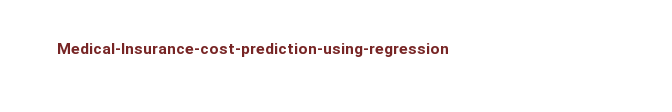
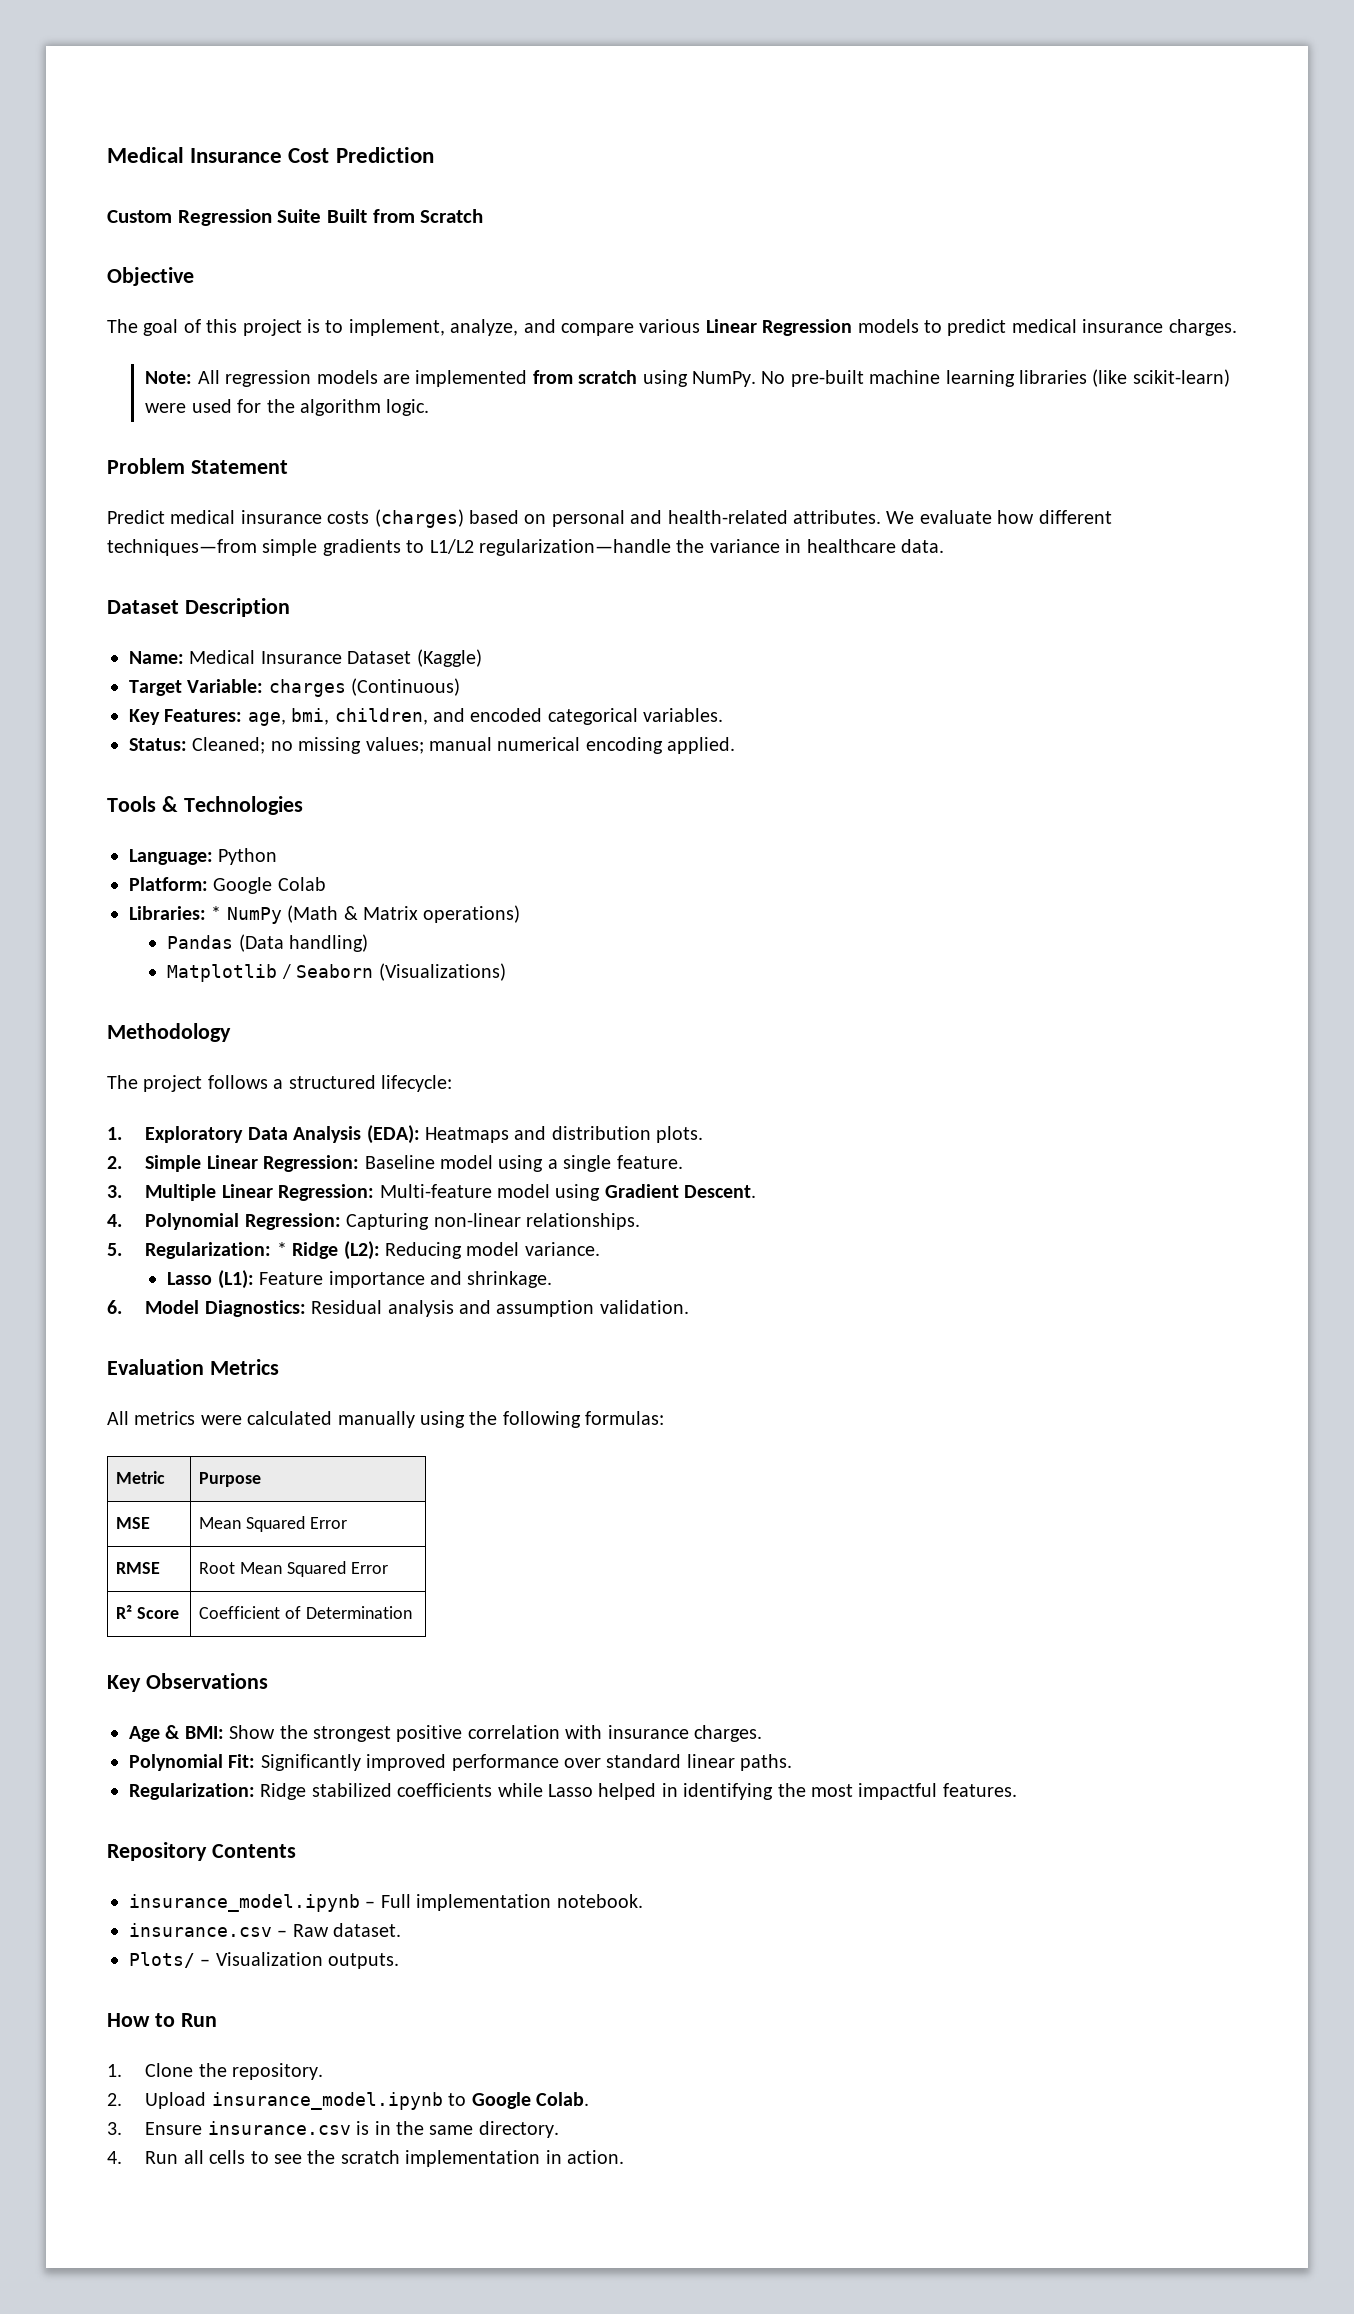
- Medical-Insurance-cost-prediction-using-regression
+ Medical Insurance Cost Prediction
+ Custom Regression Suite Built from Scratch
+ Objective
+ The goal of this project is to implement, analyze, and compare various Linear Regression models to predict medical insurance charges.
+ Note: All regression models are implemented from scratch using NumPy. No pre-built machine learning libraries (like scikit-learn) were used for the algorithm logic.
+ Problem Statement
+ Predict medical insurance costs (charges) based on personal and health-related attributes. We evaluate how different techniques—from simple gradients to L1/L2 regularization—handle the variance in healthcare data.
+ Dataset Description
+ Name: Medical Insurance Dataset (Kaggle)
+ Target Variable: charges (Continuous)
+ Key Features: age, bmi, children, and encoded categorical variables.
+ Status: Cleaned; no missing values; manual numerical encoding applied.
+ Tools & Technologies
+ Language: Python
+ Platform: Google Colab
+ Libraries: * NumPy (Math & Matrix operations)
+ Pandas (Data handling)
+ Matplotlib / Seaborn (Visualizations)
+ Methodology
+ The project follows a structured lifecycle:
+ 1. Exploratory Data Analysis (EDA): Heatmaps and distribution plots.
+ 2. Simple Linear Regression: Baseline model using a single feature.
+ 3. Multiple Linear Regression: Multi-feature model using Gradient Descent.
+ 4. Polynomial Regression: Capturing non-linear relationships.
+ 5. Regularization: * Ridge (L2): Reducing model variance.
+ Lasso (L1): Feature importance and shrinkage.
+ 6. Model Diagnostics: Residual analysis and assumption validation.
+ Evaluation Metrics
+ All metrics were calculated manually using the following formulas:
+ Metric | Purpose
+ MSE | Mean Squared Error
+ RMSE | Root Mean Squared Error
+ R² Score | Coefficient of Determination
+ Key Observations
+ Age & BMI: Show the strongest positive correlation with insurance charges.
+ Polynomial Fit: Significantly improved performance over standard linear paths.
+ Regularization: Ridge stabilized coefficients while Lasso helped in identifying the most impactful features.
+ Repository Contents
+ insurance_model.ipynb – Full implementation notebook.
+ insurance.csv – Raw dataset.
+ Plots/ – Visualization outputs.
+ How to Run
+ 1. Clone the repository.
+ 2. Upload insurance_model.ipynb to Google Colab.
+ 3. Ensure insurance.csv is in the same directory.
+ 4. Run all cells to see the scratch implementation in action.

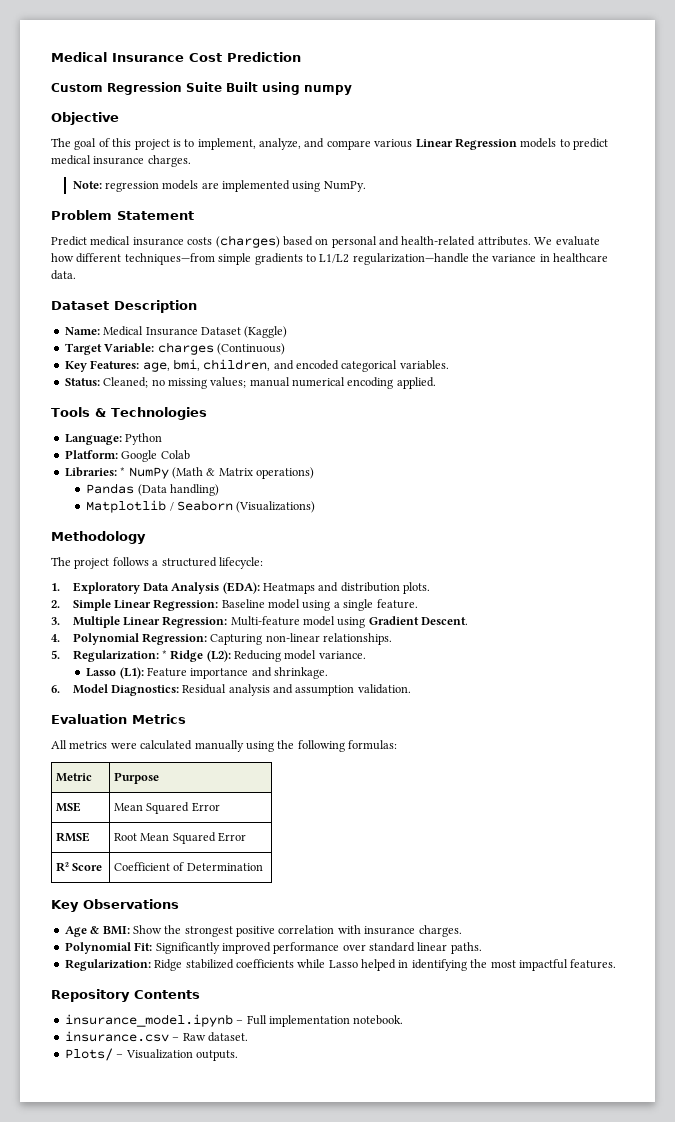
- Custom Regression Suite Built from Scratch
+ Custom Regression Suite Built using numpy
- Note: All regression models are implemented from scratch using NumPy. No pre-built machine learning libraries (like scikit-learn) were used for the algorithm logic.
+ Note: regression models are implemented using NumPy.
- How to Run
- 1. Clone the repository.
- 2. Upload insurance_model.ipynb to Google Colab.
- 3. Ensure insurance.csv is in the same directory.
- 4. Run all cells to see the scratch implementation in action.

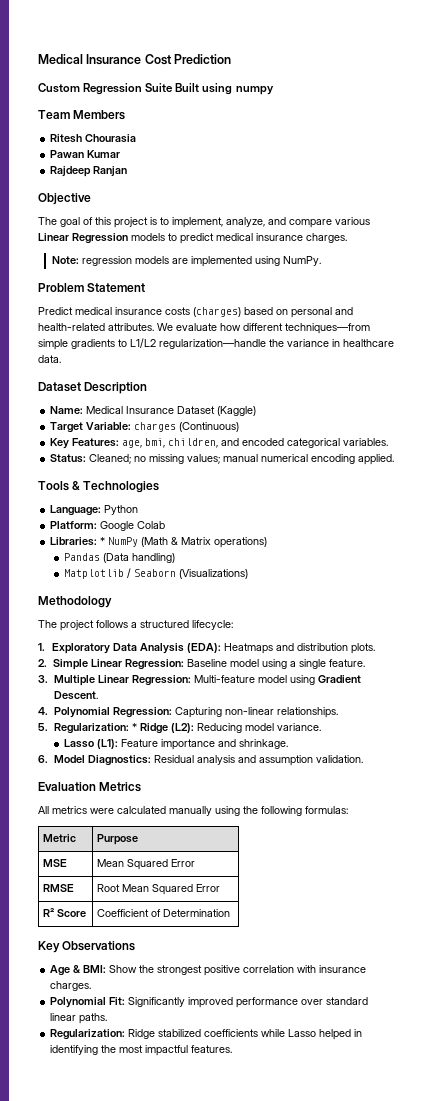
+ Team Members
+ Ritesh Chourasia
+ Pawan Kumar
+ Rajdeep Ranjan
- Repository Contents
- insurance_model.ipynb – Full implementation notebook.
- insurance.csv – Raw dataset.
- Plots/ – Visualization outputs.

